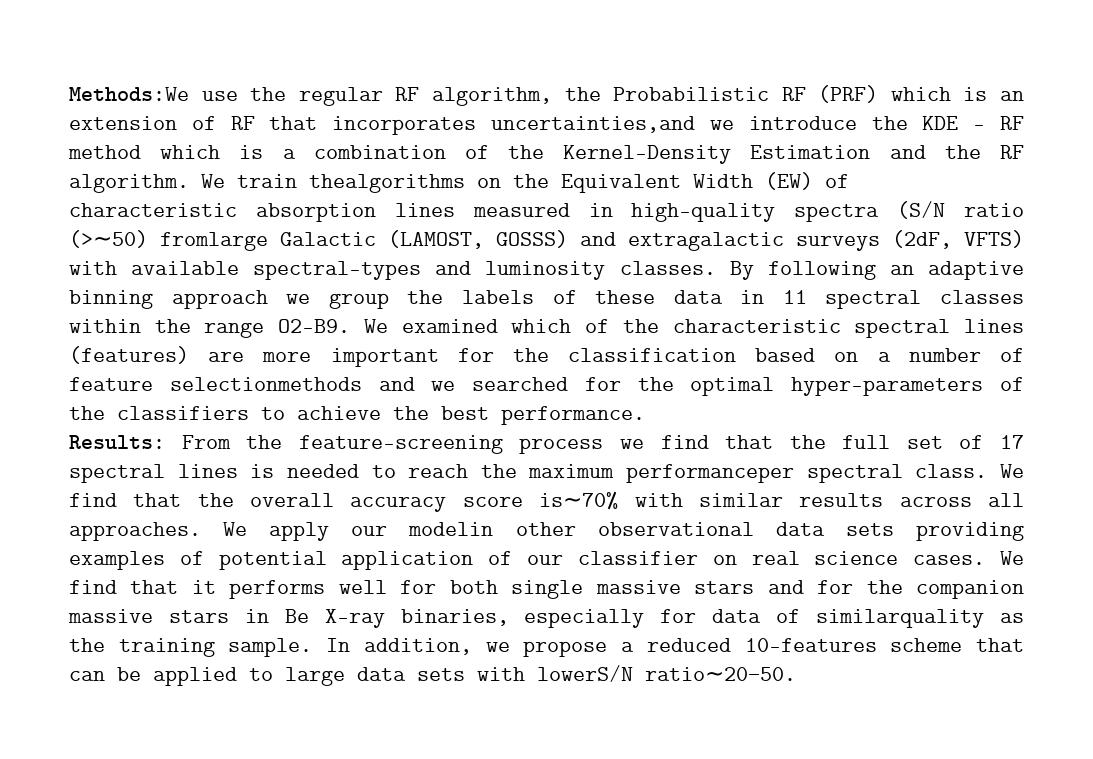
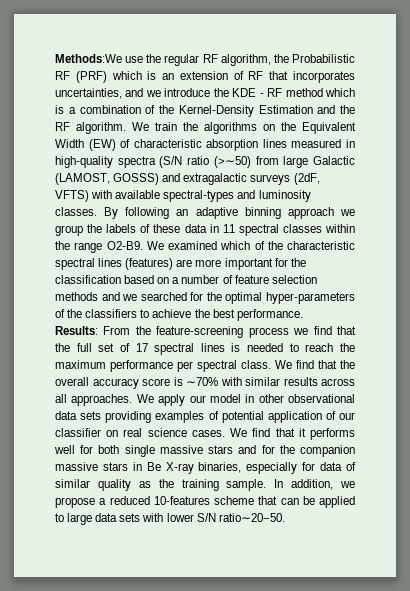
- Methods:We use the regular RF algorithm, the Probabilistic RF (PRF) which is an extension of RF that incorporates uncertainties,and we introduce the KDE - RF method which is a combination of the Kernel-Density Estimation and the RF algorithm.
+ Methods:We use the regular RF algorithm, the Probabilistic RF (PRF) which is an extension of RF that incorporates uncertainties, and we introduce the KDE - RF method which is a combination of the Kernel-Density Estimation and the RF algorithm.
- We train thealgorithms on the Equivalent Width (EW) of characteristic absorption lines measured in high-quality spectra (S/N ratio (>∼50) fromlarge Galactic (LAMOST, GOSSS) and extragalactic surveys (2dF, VFTS) with available spectral-types and luminosity classes.
+ We train the algorithms on the Equivalent Width (EW) of characteristic absorption lines measured in high-quality spectra (S/N ratio (>∼50) from large Galactic (LAMOST, GOSSS) and extragalactic surveys (2dF, VFTS) with available spectral-types and luminosity classes.
- We examined which of the characteristic spectral lines (features) are more important for the classification based on a number of feature selectionmethods and we searched for the optimal hyper-parameters of the classifiers to achieve the best performance.
+ We examined which of the characteristic spectral lines (features) are more important for the classification based on a number of feature selection methods and we searched for the optimal hyper-parameters of the classifiers to achieve the best performance.
- Results: From the feature-screening process we find that the full set of 17 spectral lines is needed to reach the maximum performanceper spectral class.
+ Results: From the feature-screening process we find that the full set of 17 spectral lines is needed to reach the maximum performance per spectral class.
- We find that the overall accuracy score is∼70% with similar results across all approaches.
+ We find that the overall accuracy score is ∼70% with similar results across all approaches.
- We apply our modelin other observational data sets providing examples of potential application of our classifier on real science cases.
+ We apply our model in other observational data sets providing examples of potential application of our classifier on real science cases.
- We find that it performs well for both single massive stars and for the companion massive stars in Be X-ray binaries, especially for data of similarquality as the training sample.
+ We find that it performs well for both single massive stars and for the companion massive stars in Be X-ray binaries, especially for data of similar quality as the training sample.
- In addition, we propose a reduced 10-features scheme that can be applied to large data sets with lowerS/N ratio∼20−50.
+ In addition, we propose a reduced 10-features scheme that can be applied to large data sets with lower S/N ratio∼20−50.

